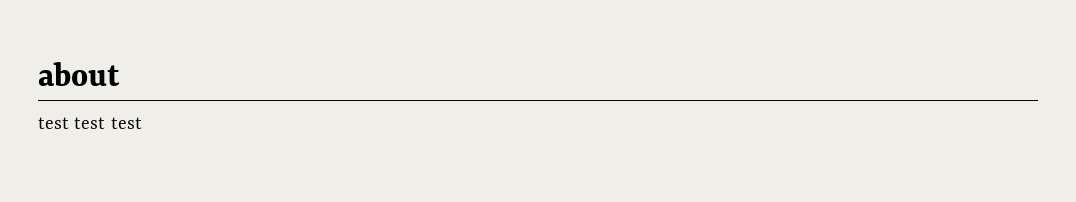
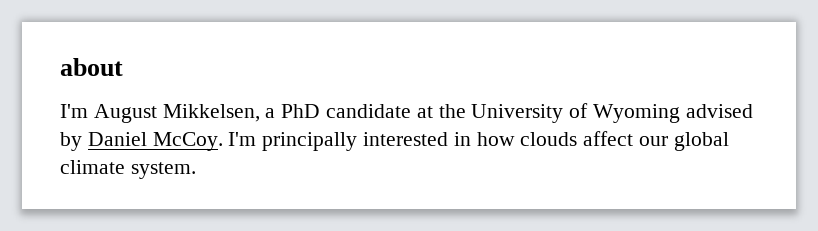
- test test test
+ I'm August Mikkelsen, a PhD candidate at the University of Wyoming advised by Daniel McCoy. I'm principally interested in how clouds affect our global climate system.

